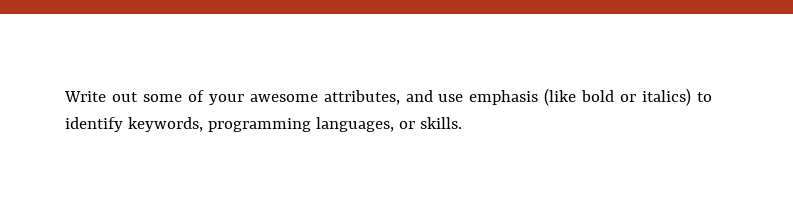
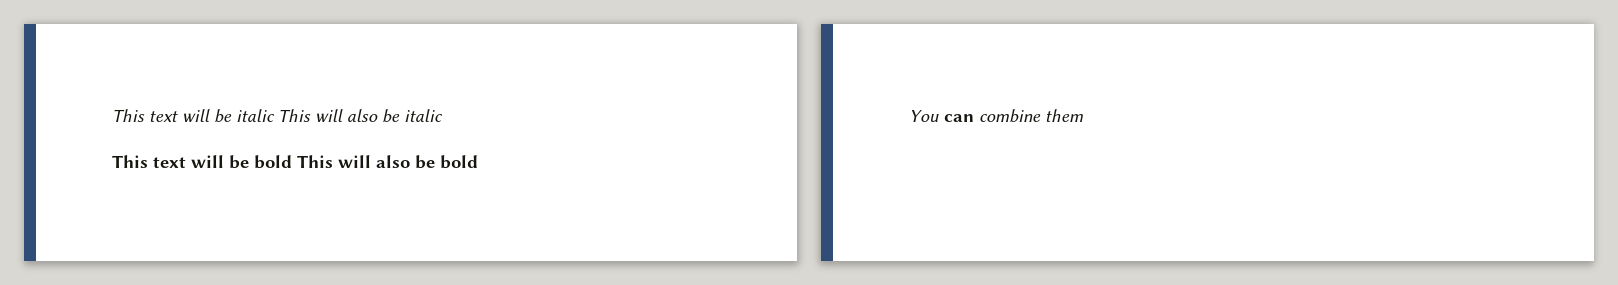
- Write out some of your awesome attributes, and use emphasis (like bold or italics) to identify keywords, programming languages, or skills.
+ This text will be italic This will also be italic
+ This text will be bold This will also be bold
+ You can combine them

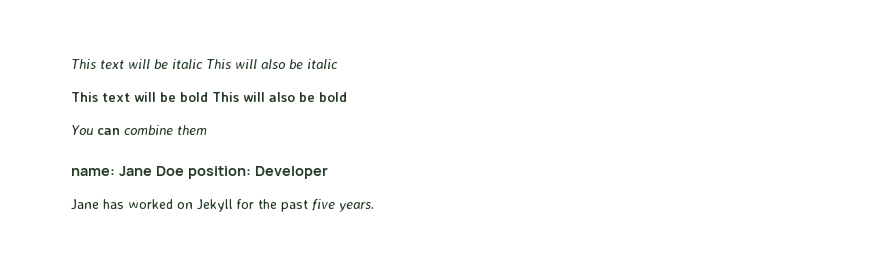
+ name: Jane Doe position: Developer
+ Jane has worked on Jekyll for the past five years.

